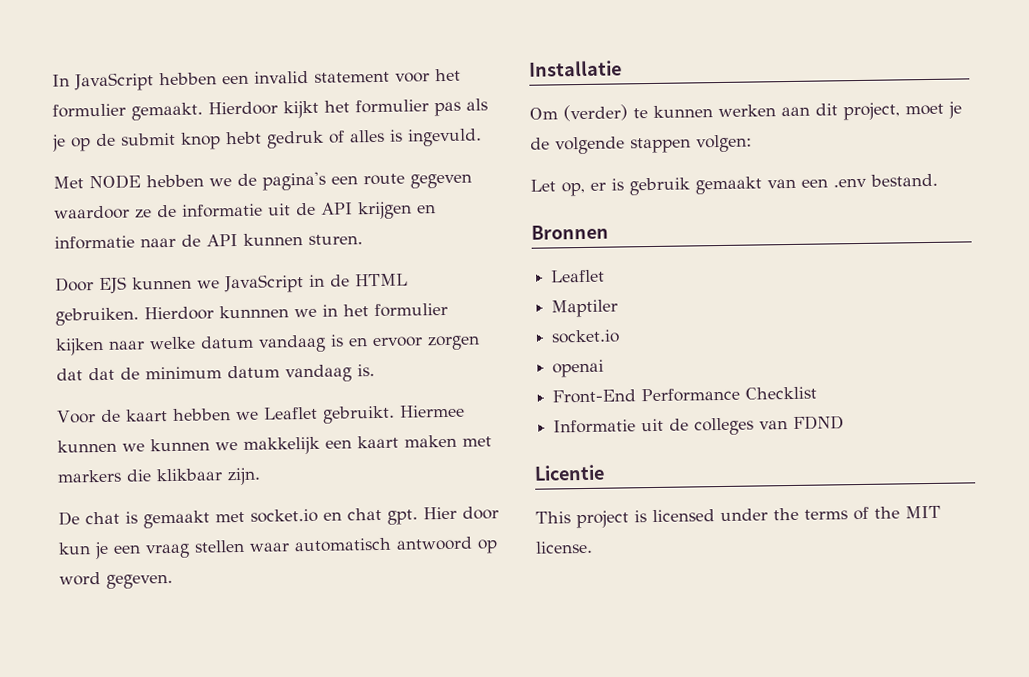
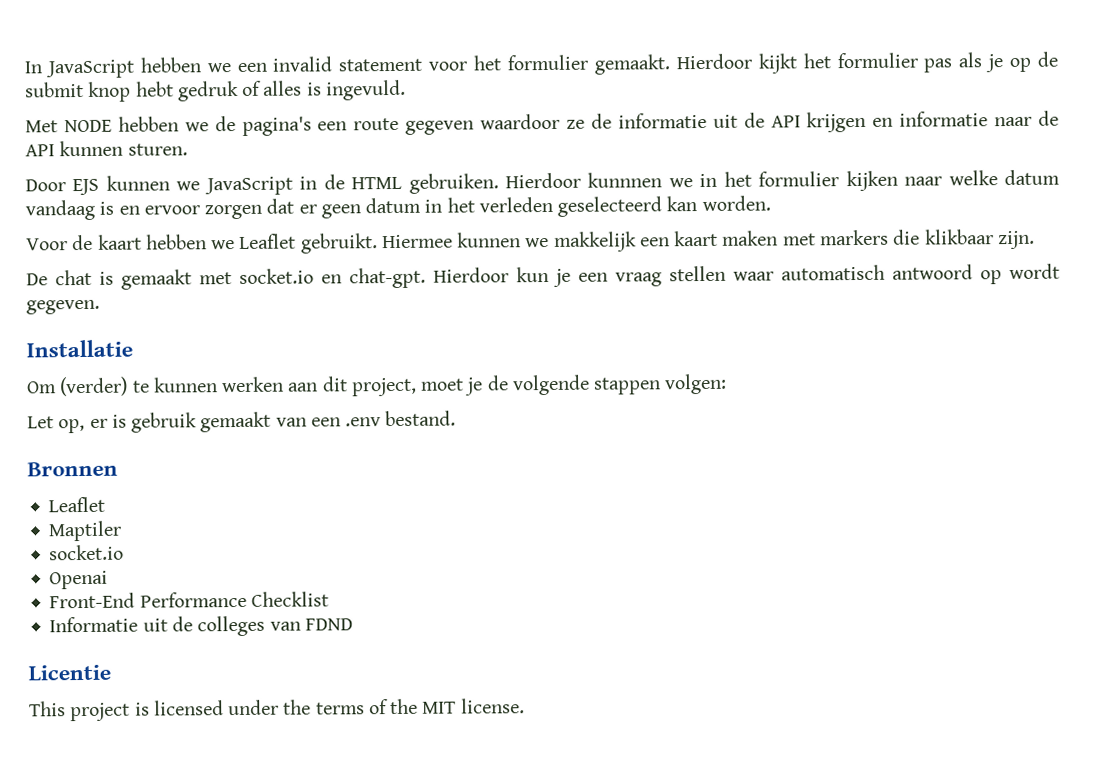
- In JavaScript hebben een invalid statement voor het formulier gemaakt.
+ In JavaScript hebben we een invalid statement voor het formulier gemaakt.
- Hierdoor kunnnen we in het formulier kijken naar welke datum vandaag is en ervoor zorgen dat dat de minimum datum vandaag is.
+ Hierdoor kunnnen we in het formulier kijken naar welke datum vandaag is en ervoor zorgen dat er geen datum in het verleden geselecteerd kan worden.
- Hiermee kunnen we kunnen we makkelijk een kaart maken met markers die klikbaar zijn.
+ Hiermee kunnen we makkelijk een kaart maken met markers die klikbaar zijn.
- De chat is gemaakt met socket.io en chat gpt. Hier door kun je een vraag stellen waar automatisch antwoord op word gegeven.
+ De chat is gemaakt met socket.io en chat-gpt. Hierdoor kun je een vraag stellen waar automatisch antwoord op wordt gegeven.
- openai
+ Openai

